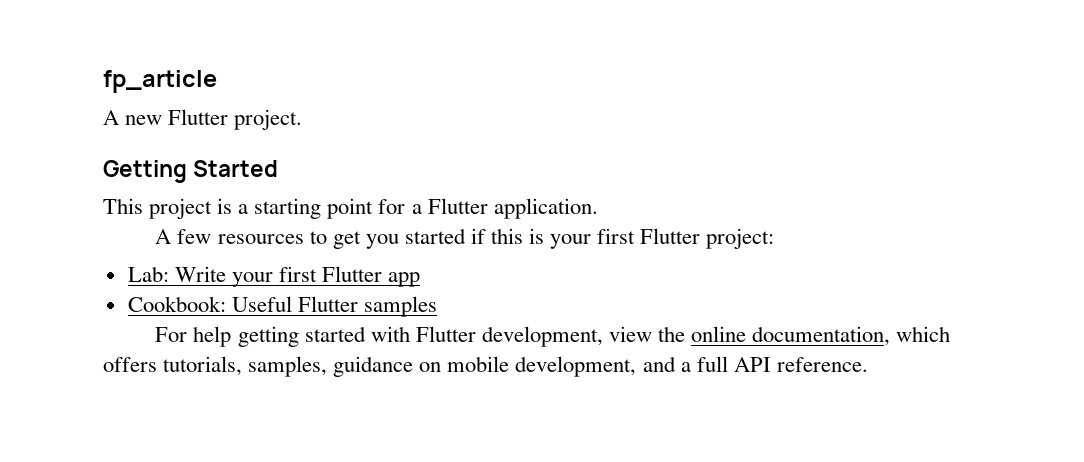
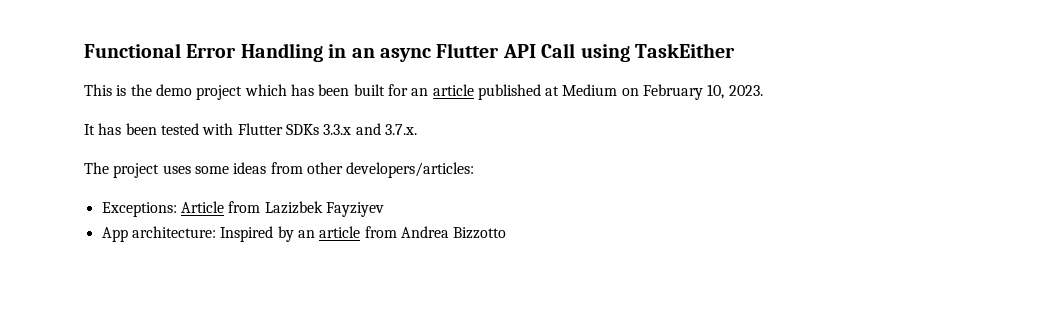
- fp_article
- A new Flutter project.
- Getting Started
- This project is a starting point for a Flutter application.
- A few resources to get you started if this is your first Flutter project:
- Lab: Write your first Flutter app
- Cookbook: Useful Flutter samples
- For help getting started with Flutter development, view the online documentation, which offers tutorials, samples, guidance on mobile development, and a full API reference.
+ Functional Error Handling in an async Flutter API Call using TaskEither
+ This is the demo project which has been built for an article published at Medium on February 10, 2023.
+ It has been tested with Flutter SDKs 3.3.x and 3.7.x.
+ The project uses some ideas from other developers/articles:
+ Exceptions: Article from Lazizbek Fayziyev
+ App architecture: Inspired by an article from Andrea Bizzotto

